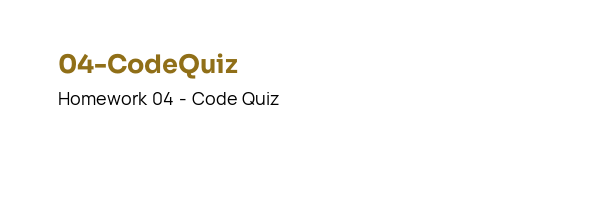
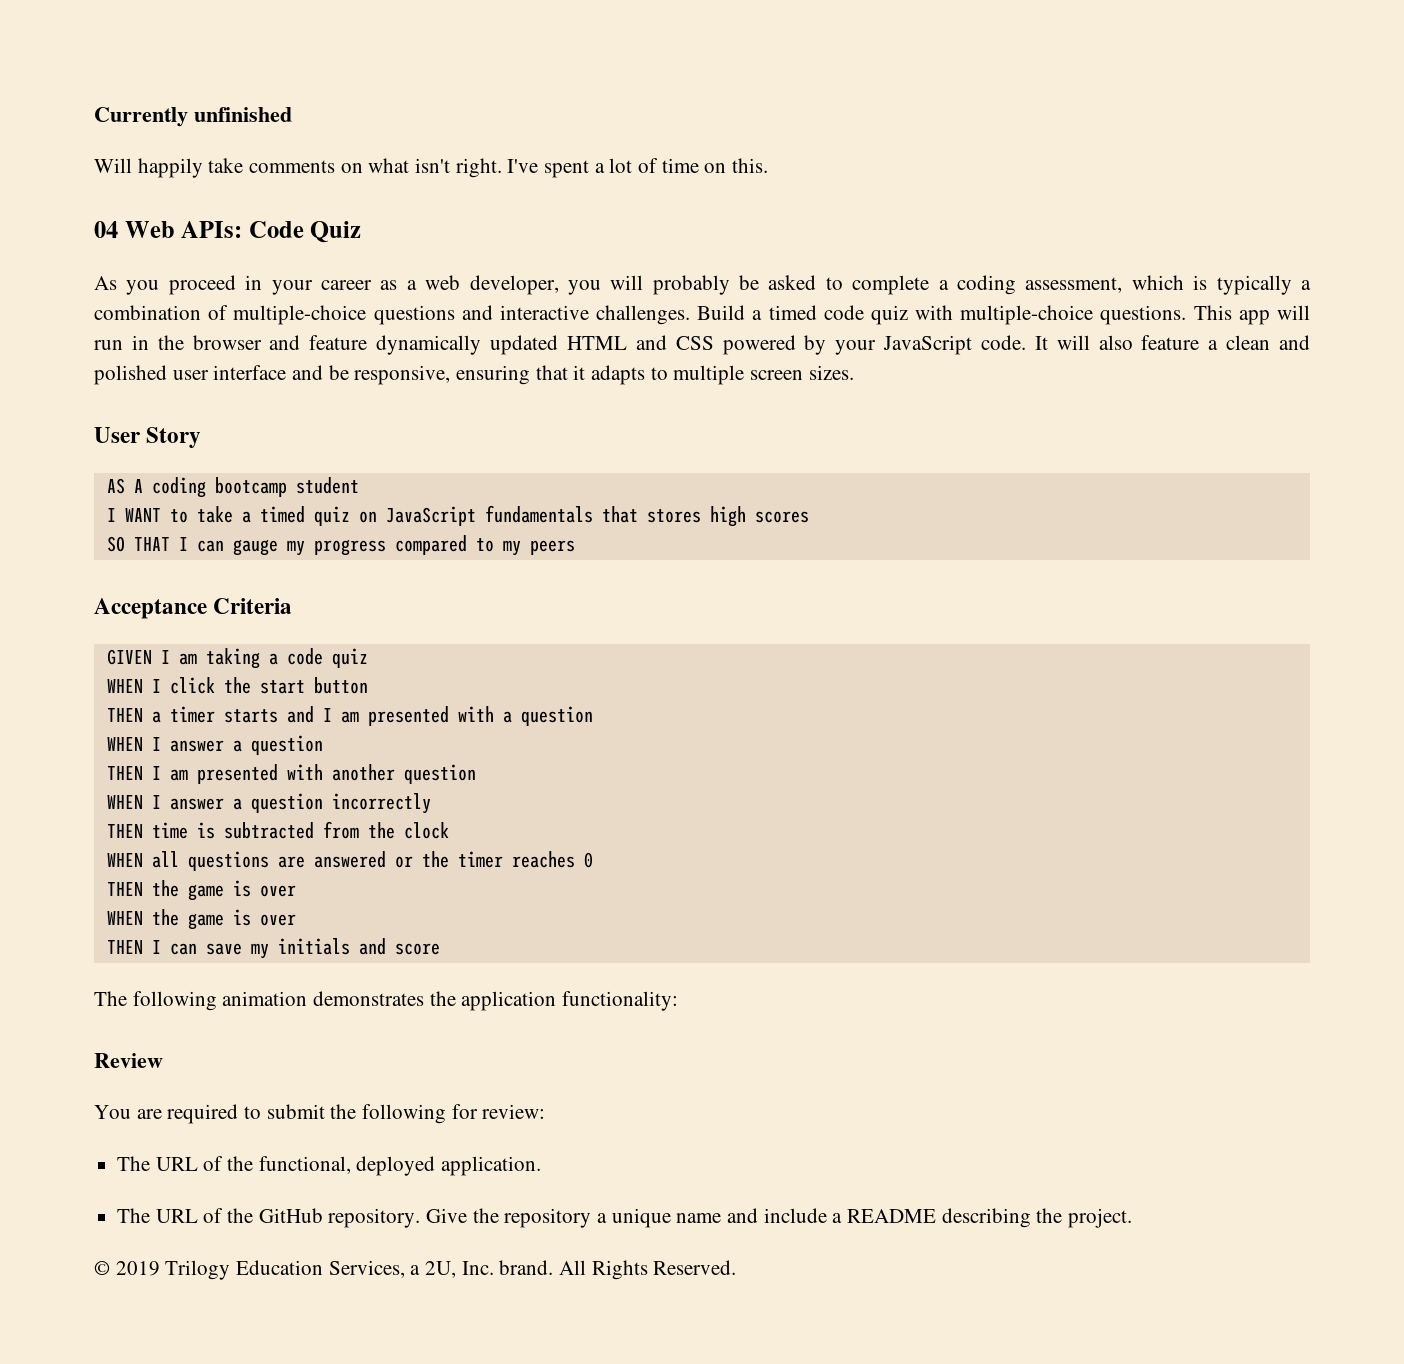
- 04-CodeQuiz
- Homework 04 - Code Quiz
+ Currently unfinished
+ Will happily take comments on what isn't right. I've spent a lot of time on this.
+ 04 Web APIs: Code Quiz
+ As you proceed in your career as a web developer, you will probably be asked to complete a coding assessment, which is typically a combination of multiple-choice questions and interactive challenges. Build a timed code quiz with multiple-choice questions. This app will run in the browser and feature dynamically updated HTML and CSS powered by your JavaScript code. It will also feature a clean and polished user interface and be responsive, ensuring that it adapts to multiple screen sizes.
+ User Story
+ AS A coding bootcamp student
+ I WANT to take a timed quiz on JavaScript fundamentals that stores high scores
+ SO THAT I can gauge my progress compared to my peers
+ Acceptance Criteria
+ GIVEN I am taking a code quiz
+ WHEN I click the start button
+ THEN a timer starts and I am presented with a question
+ WHEN I answer a question
+ THEN I am presented with another question
+ WHEN I answer a question incorrectly
+ THEN time is subtracted from the clock
+ WHEN all questions are answered or the timer reaches 0
+ THEN the game is over
+ WHEN the game is over
+ THEN I can save my initials and score
+ The following animation demonstrates the application functionality:
+ Review
+ You are required to submit the following for review:
+ The URL of the functional, deployed application.
+ The URL of the GitHub repository. Give the repository a unique name and include a README describing the project.
+ © 2019 Trilogy Education Services, a 2U, Inc. brand. All Rights Reserved.

